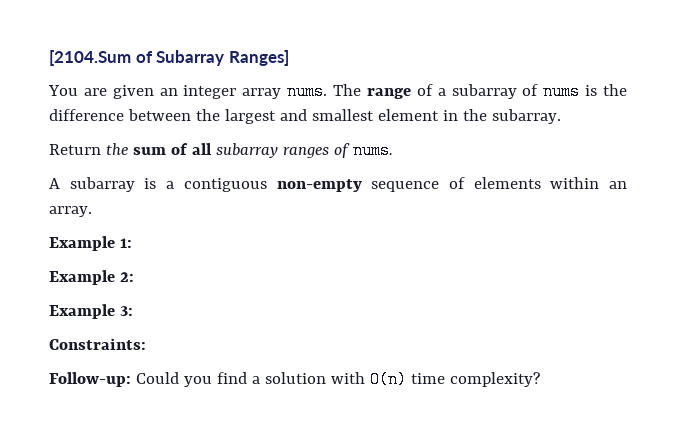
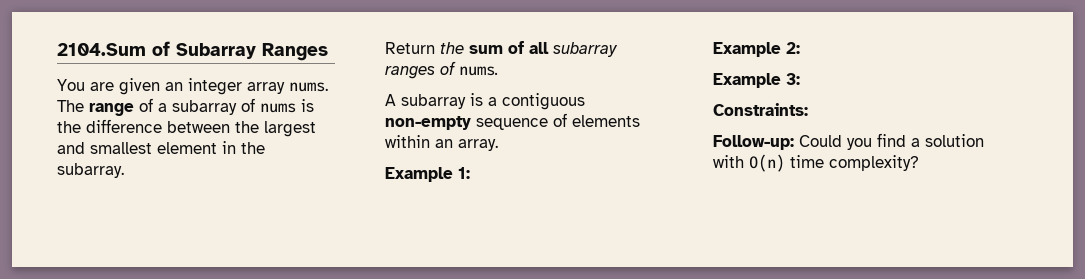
- [2104.Sum of Subarray Ranges]
+ 2104.Sum of Subarray Ranges

